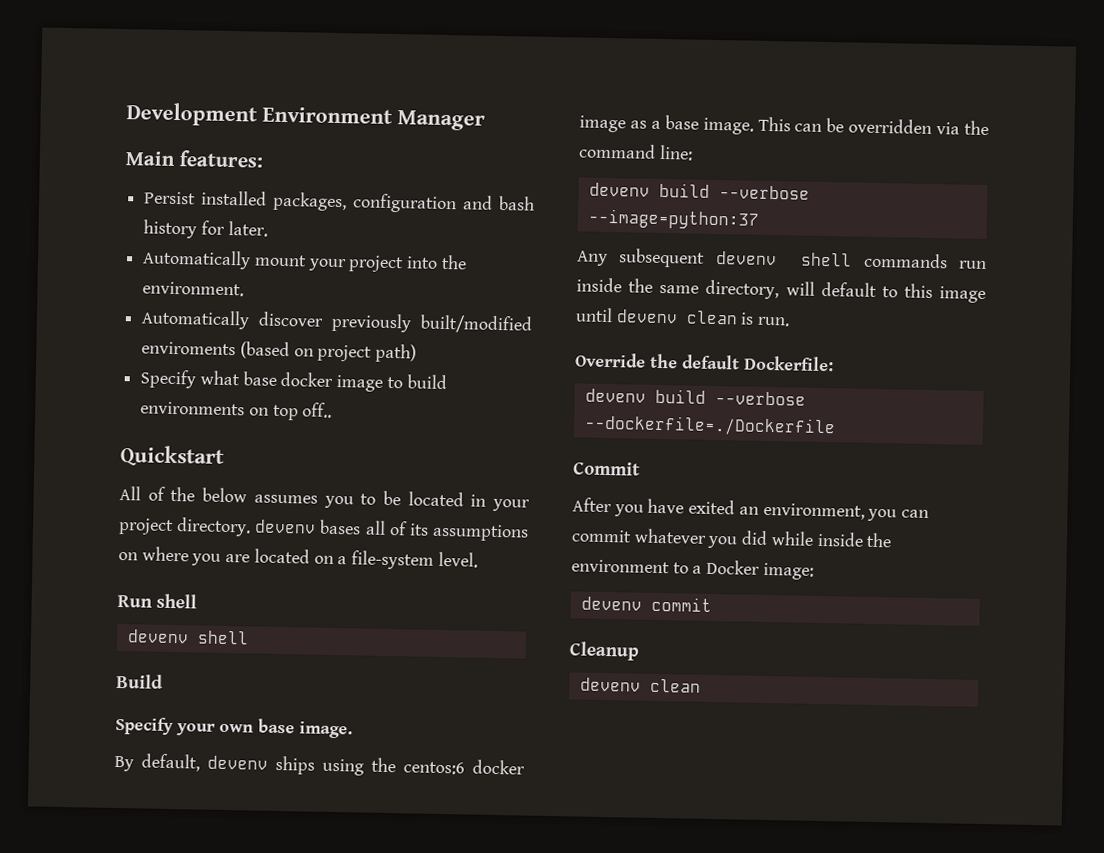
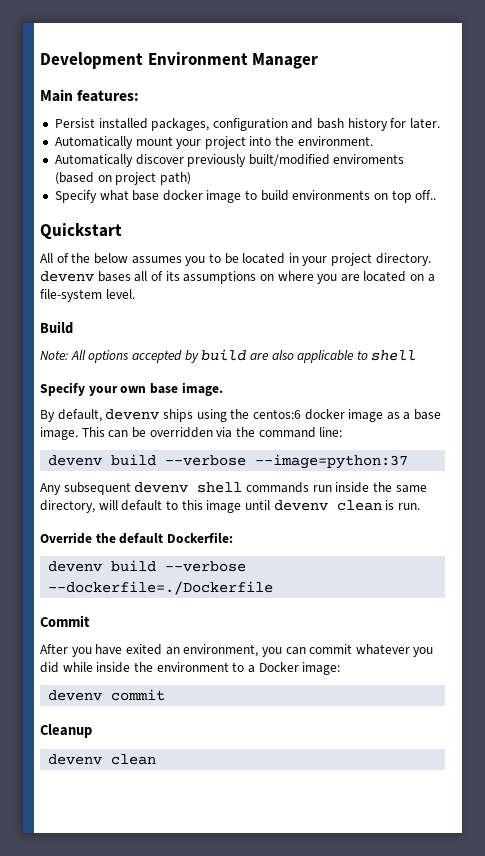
- Run shell
- devenv shell
  Build
+ Note: All options accepted by build are also applicable to shell

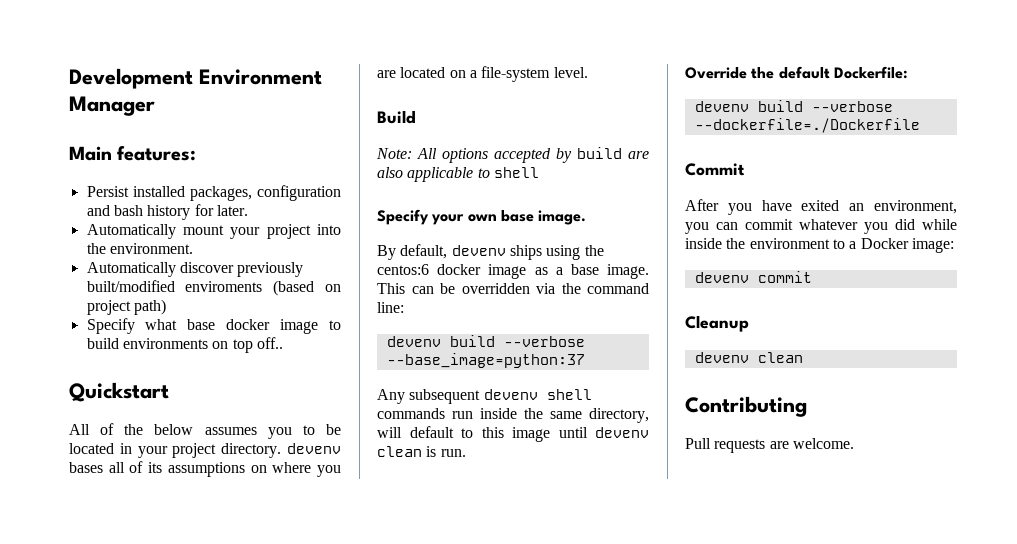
- devenv build --verbose --image=python:37
+ devenv build --verbose --base_image=python:37
+ Contributing
+ Pull requests are welcome.

